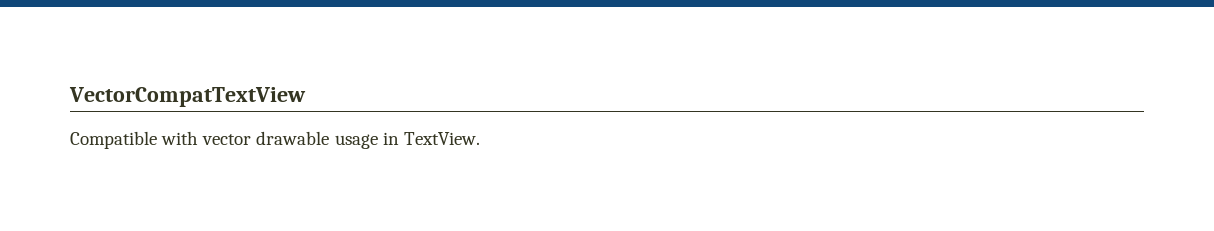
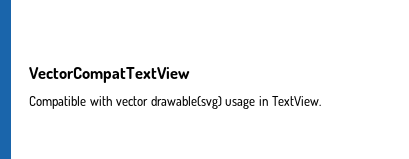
- Compatible with vector drawable usage in TextView.
+ Compatible with vector drawable(svg) usage in TextView.

